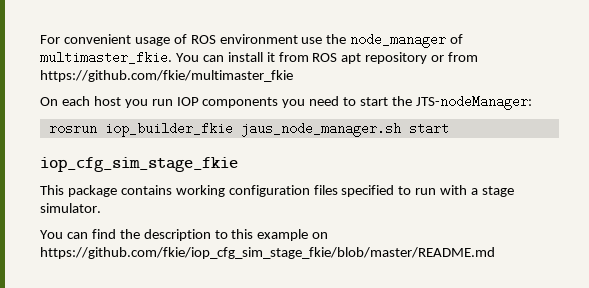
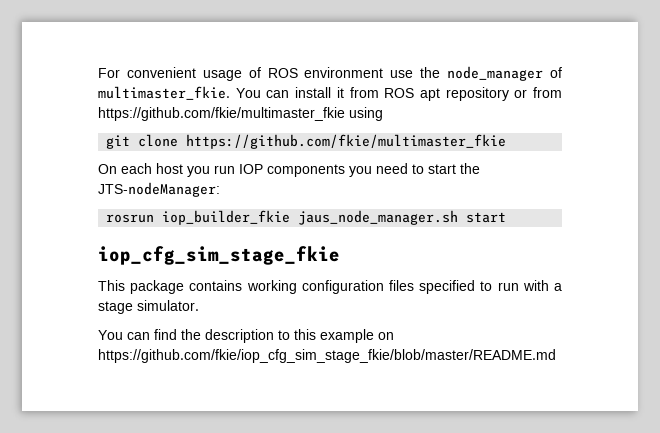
- You can install it from ROS apt repository or from https://github.com/fkie/multimaster_fkie
+ You can install it from ROS apt repository or from https://github.com/fkie/multimaster_fkie using
+ git clone https://github.com/fkie/multimaster_fkie

